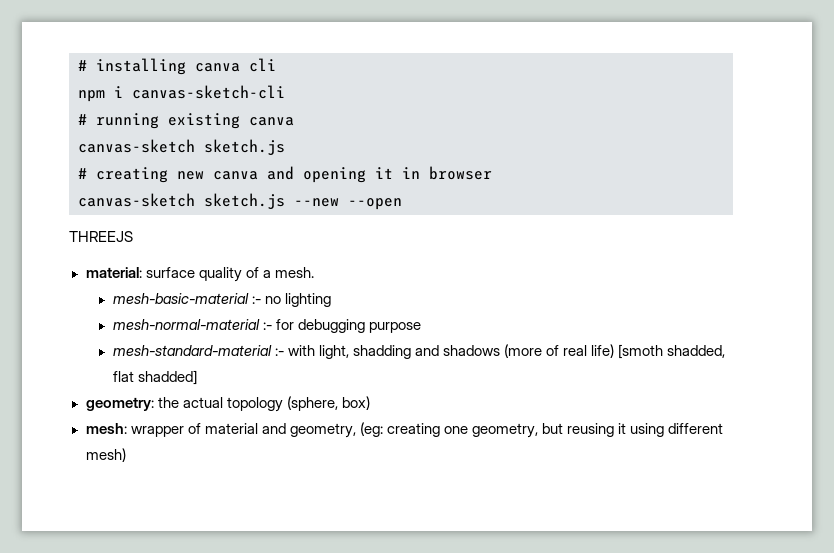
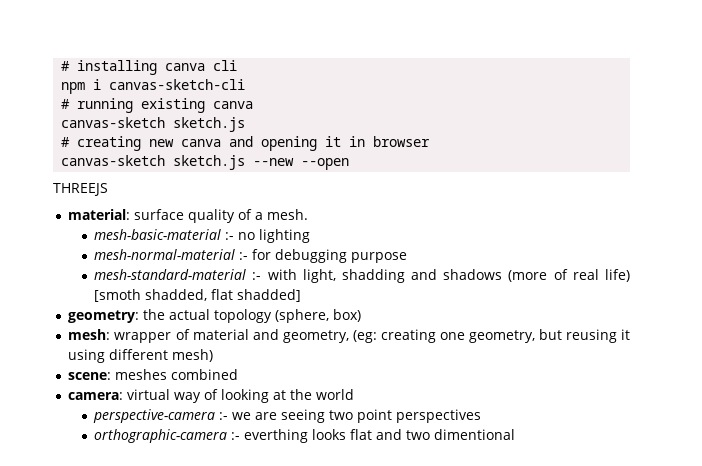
+ scene: meshes combined
+ camera: virtual way of looking at the world
+ perspective-camera :- we are seeing two point perspectives
+ orthographic-camera :- everthing looks flat and two dimentional

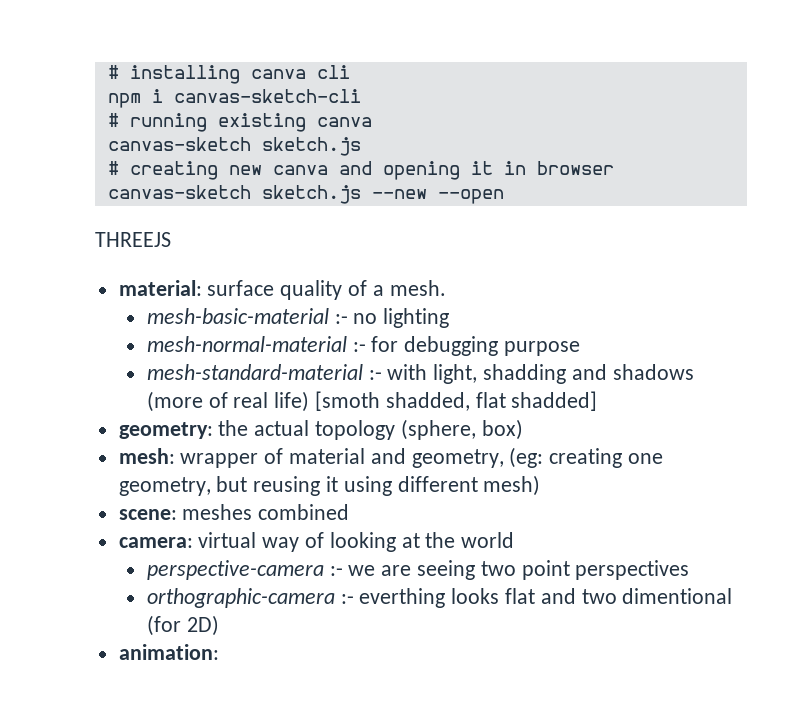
- orthographic-camera :- everthing looks flat and two dimentional
+ orthographic-camera :- everthing looks flat and two dimentional (for 2D)
+ animation:

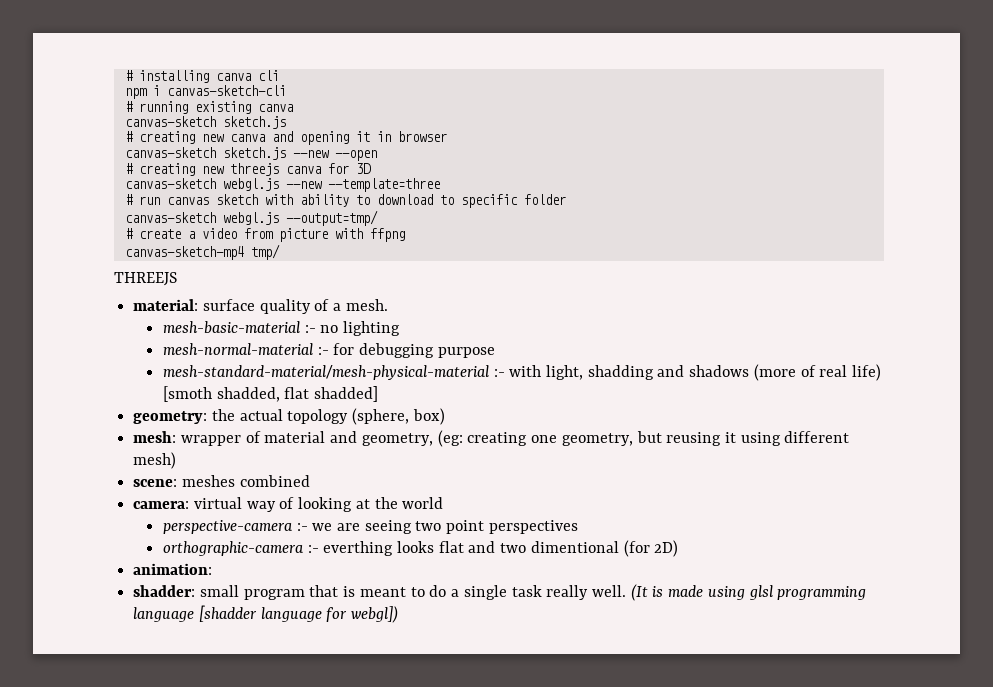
+ # creating new threejs canva for 3D
+ canvas-sketch webgl.js --new --template=three
+ # run canvas sketch with ability to download to specific folder
+ canvas-sketch webgl.js --output=tmp/
+ # create a video from picture with ffpng
+ canvas-sketch-mp4 tmp/
- mesh-standard-material :- with light, shadding and shadows (more of real life) [smoth shadded, flat shadded]
+ mesh-standard-material/mesh-physical-material :- with light, shadding and shadows (more of real life) [smoth shadded, flat shadded]
+ shadder: small program that is meant to do a single task really well. (It is made using glsl programming language [shadder language for webgl])

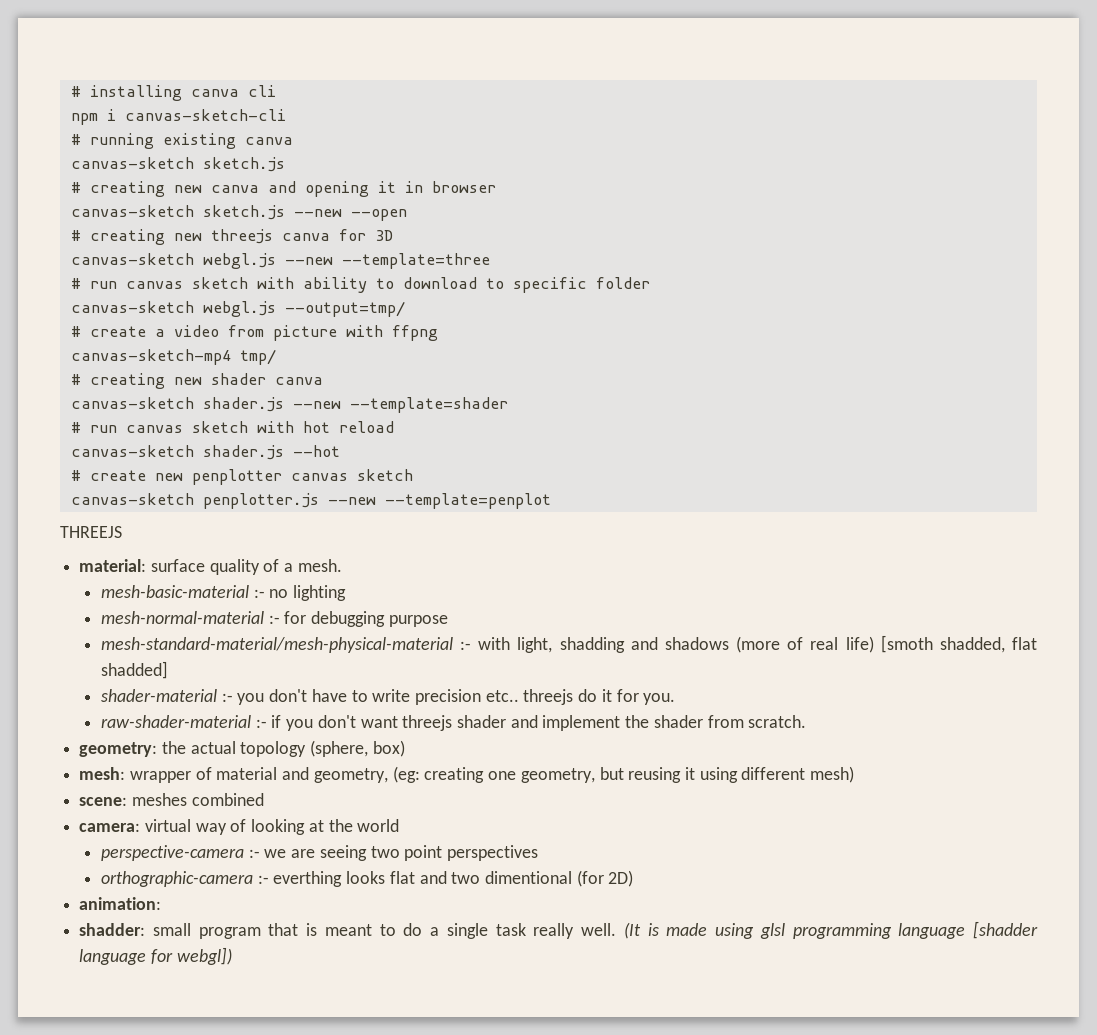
+ # creating new shader canva
+ canvas-sketch shader.js --new --template=shader
+ # run canvas sketch with hot reload
+ canvas-sketch shader.js --hot
+ # create new penplotter canvas sketch
+ canvas-sketch penplotter.js --new --template=penplot
+ shader-material :- you don't have to write precision etc.. threejs do it for you.
+ raw-shader-material :- if you don't want threejs shader and implement the shader from scratch.

